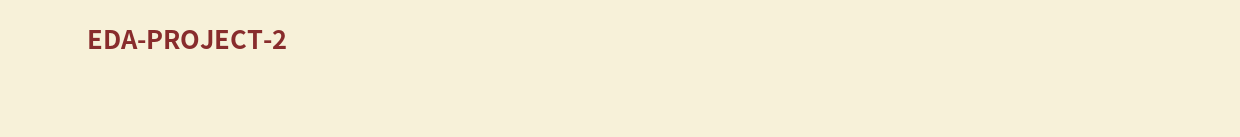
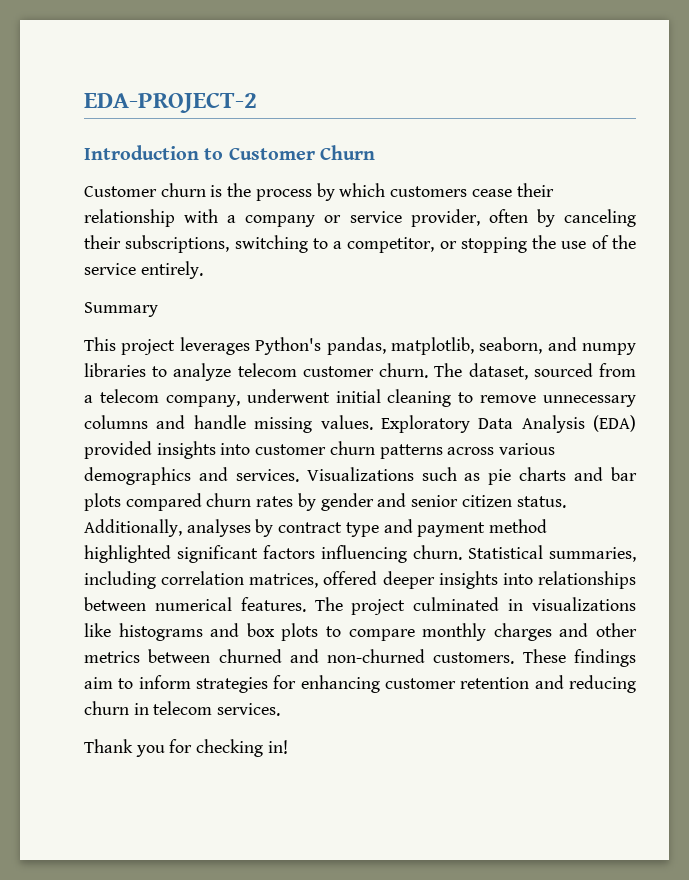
+ Introduction to Customer Churn
+ Customer churn is the process by which customers cease their relationship with a company or service provider, often by canceling their subscriptions, switching to a competitor, or stopping the use of the service entirely.
+ Summary
+ This project leverages Python's pandas, matplotlib, seaborn, and numpy libraries to analyze telecom customer churn. The dataset, sourced from a telecom company, underwent initial cleaning to remove unnecessary columns and handle missing values. Exploratory Data Analysis (EDA) provided insights into customer churn patterns across various demographics and services. Visualizations such as pie charts and bar plots compared churn rates by gender and senior citizen status. Additionally, analyses by contract type and payment method highlighted significant factors influencing churn. Statistical summaries, including correlation matrices, offered deeper insights into relationships between numerical features. The project culminated in visualizations like histograms and box plots to compare monthly charges and other metrics between churned and non-churned customers. These findings aim to inform strategies for enhancing customer retention and reducing churn in telecom services.
+ Thank you for checking in!

